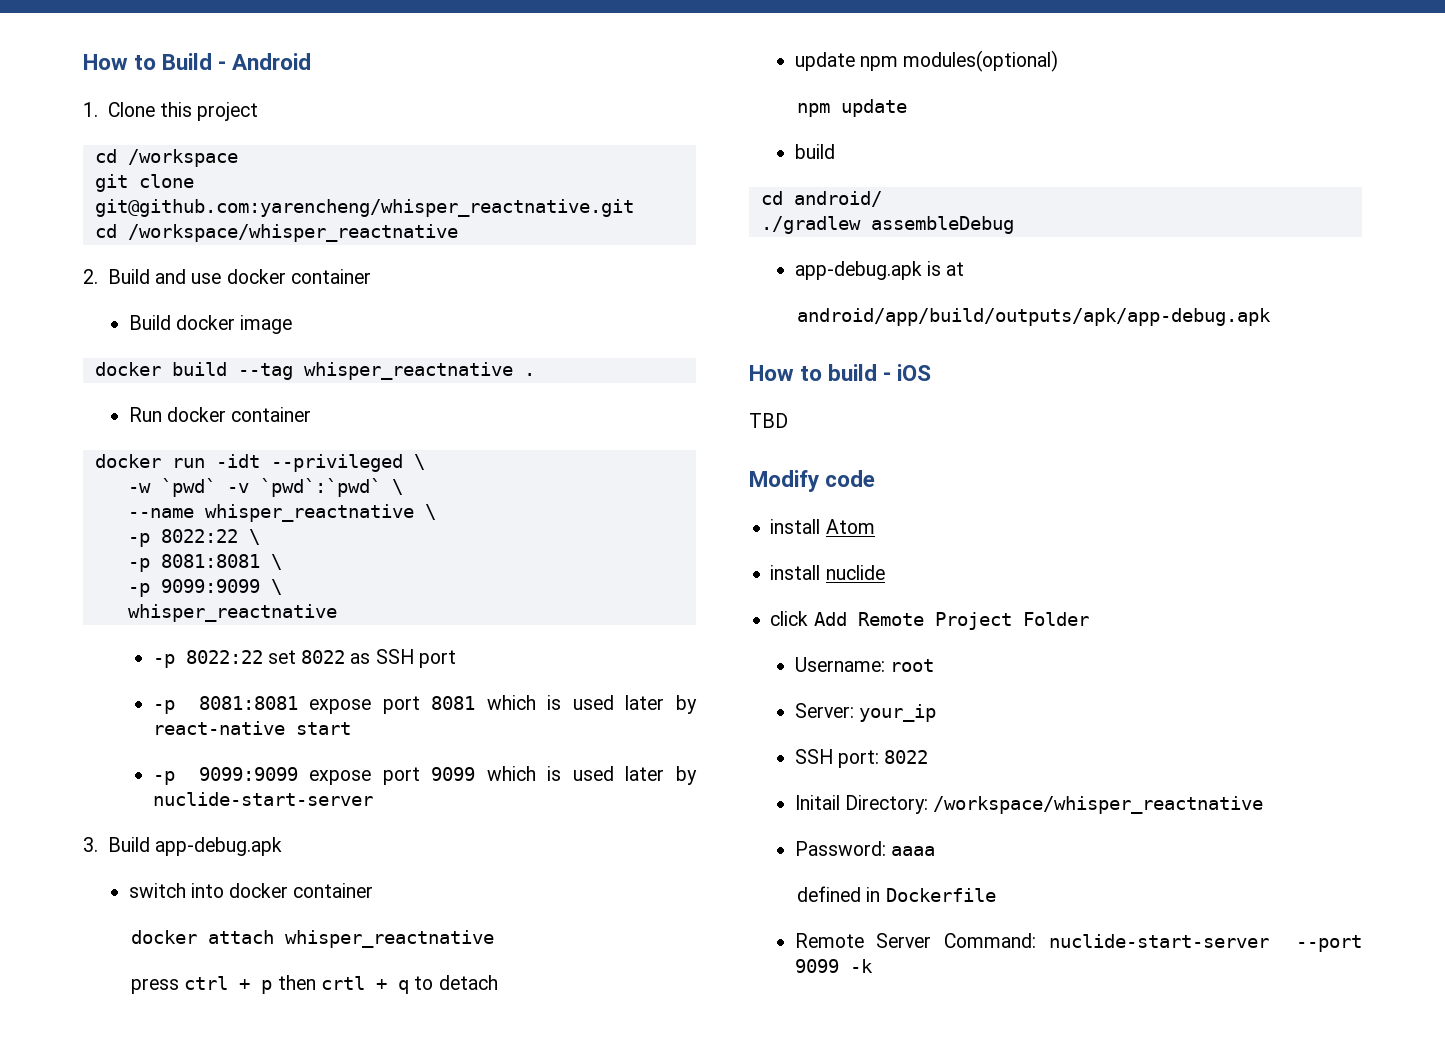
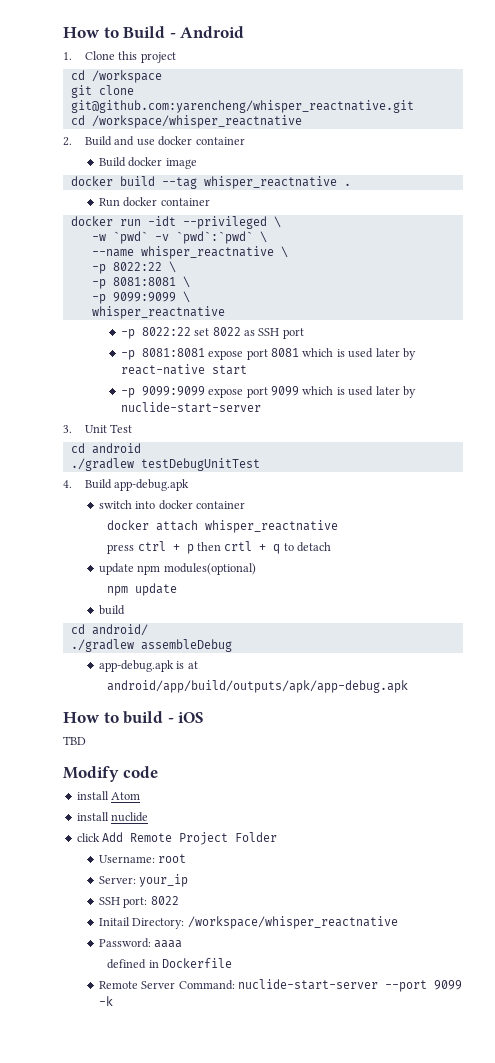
- 3. Build app-debug.apk
+ 3. Unit Test
+ cd android
+ ./gradlew testDebugUnitTest
+ 4. Build app-debug.apk

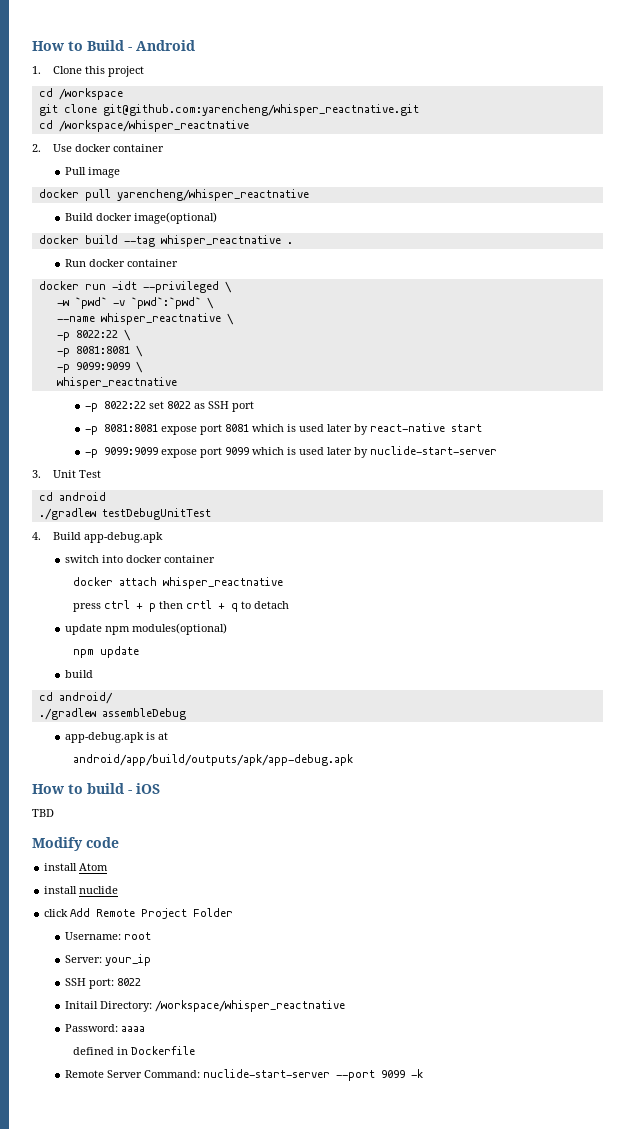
- 2. Build and use docker container
+ 2. Use docker container
+ Pull image
+ docker pull yarencheng/whisper_reactnative
- Build docker image
+ Build docker image(optional)

